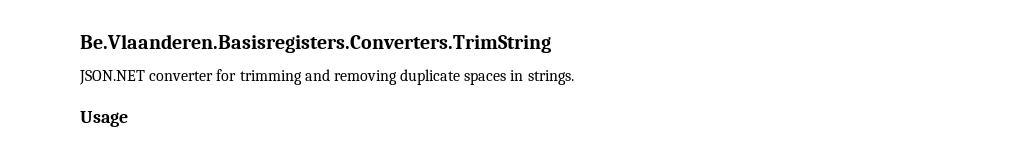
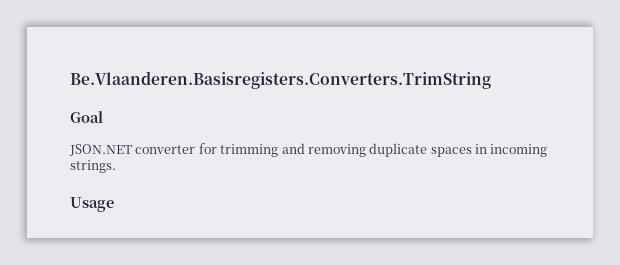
+ Goal
- JSON.NET converter for trimming and removing duplicate spaces in strings.
+ JSON.NET converter for trimming and removing duplicate spaces in incoming strings.

